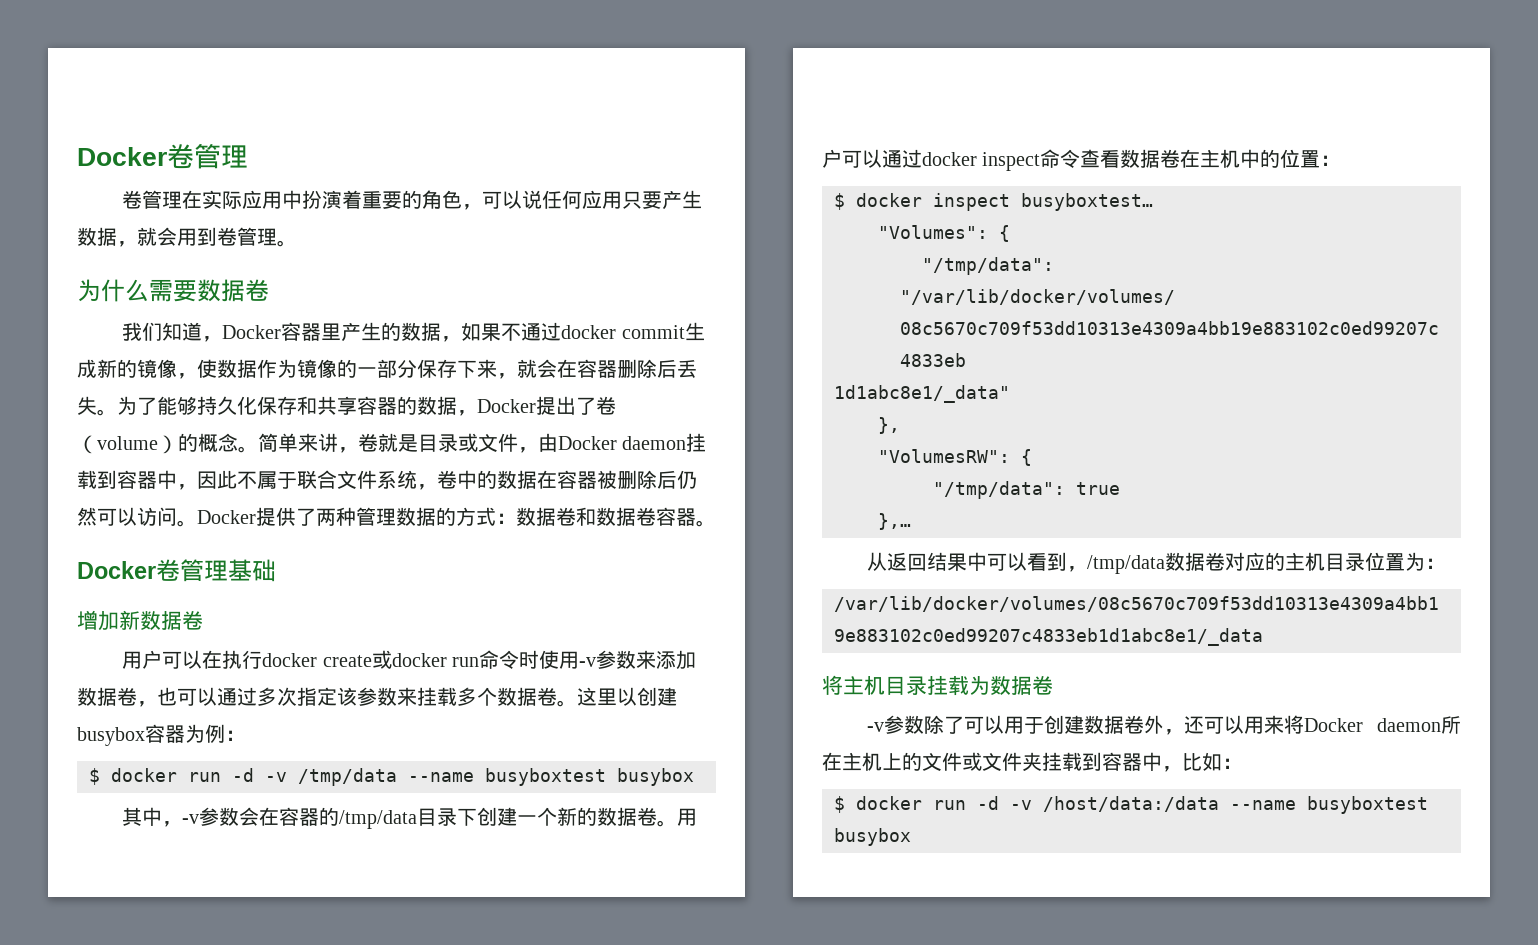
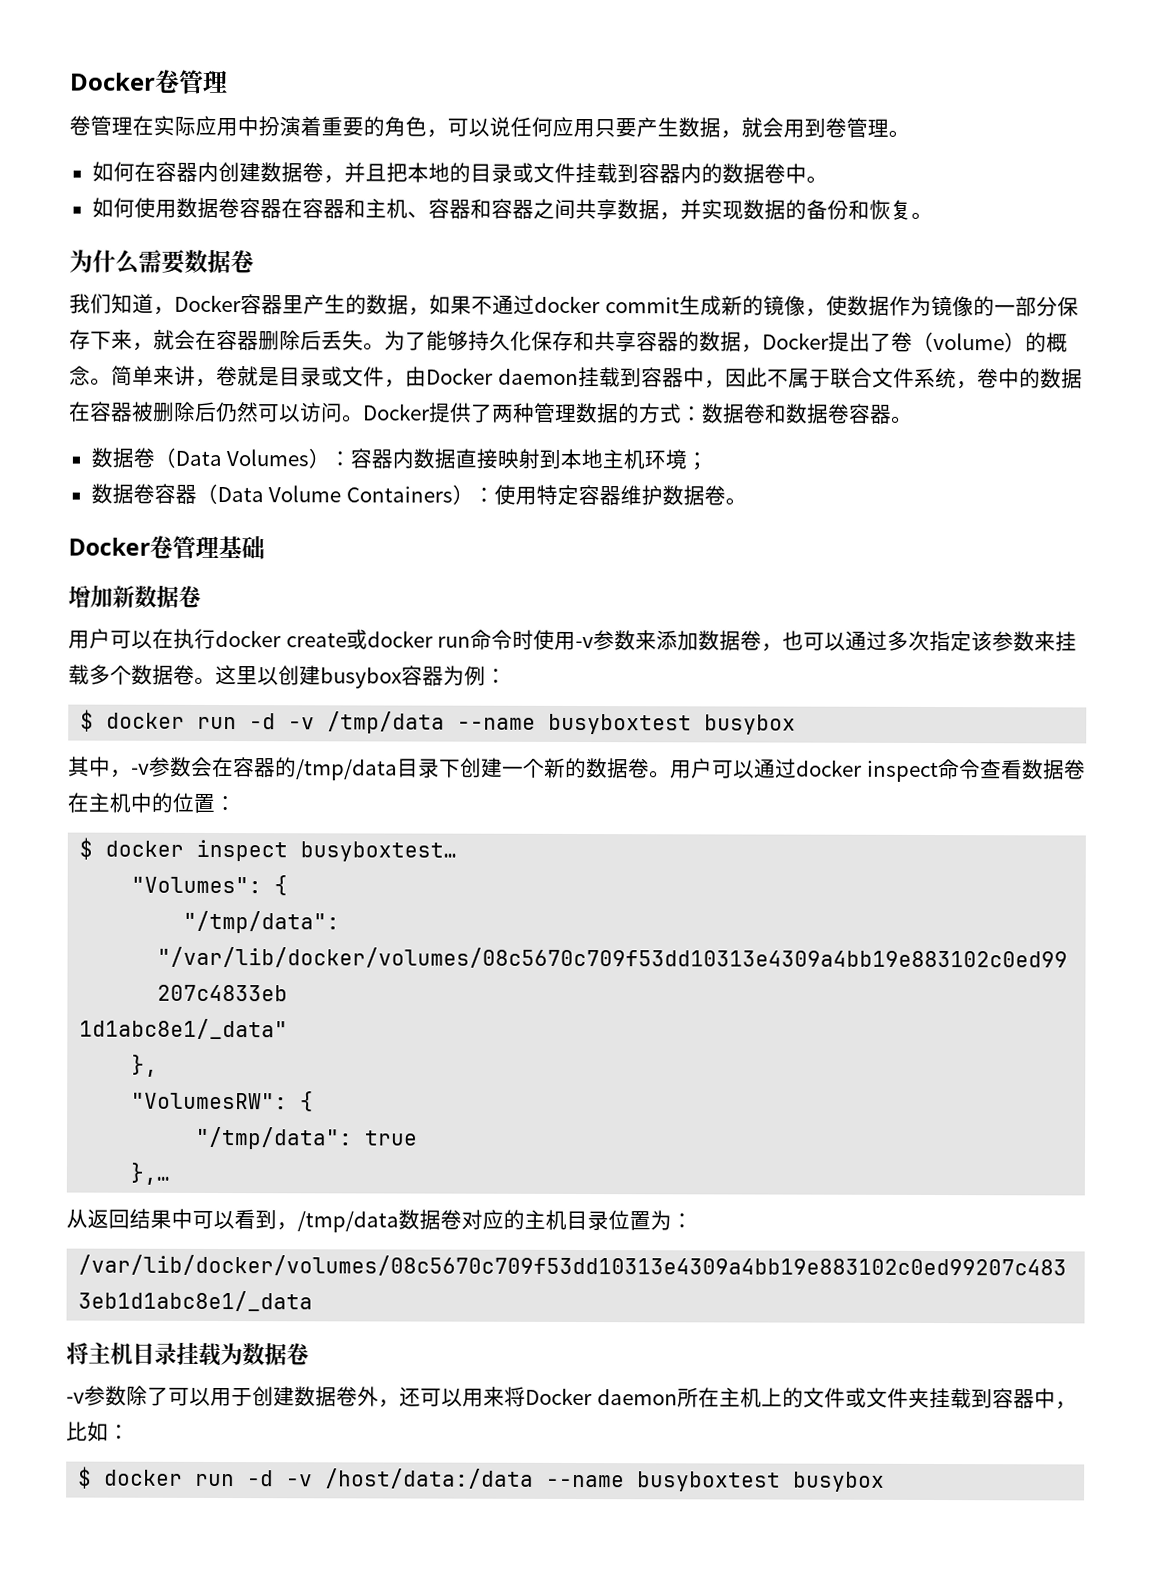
+ 如何在容器内创建数据卷，并且把本地的目录或文件挂载到容器内的数据卷中。
+ 如何使用数据卷容器在容器和主机、容器和容器之间共享数据，并实现数据的备份和恢复。
+ 数据卷（Data Volumes）：容器内数据直接映射到本地主机环境；
+ 数据卷容器（Data Volume Containers）：使用特定容器维护数据卷。

